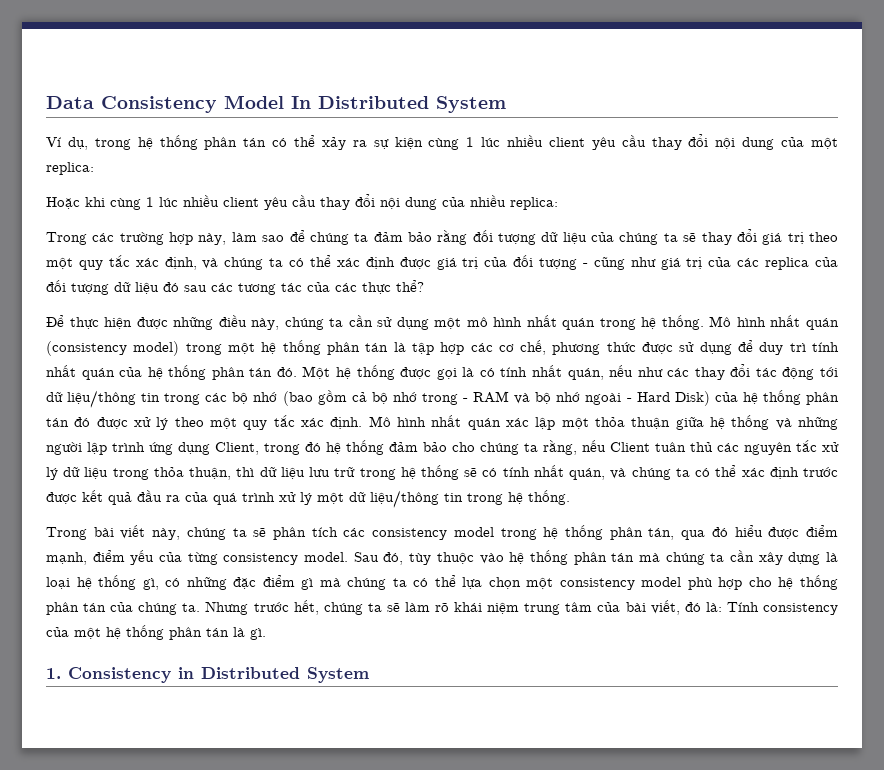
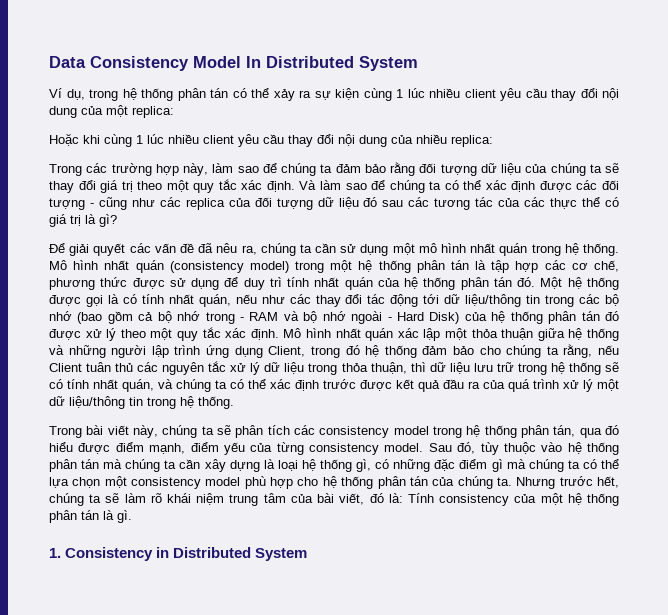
- Trong các trường hợp này, làm sao để chúng ta đảm bảo rằng đối tượng dữ liệu của chúng ta sẽ thay đổi giá trị theo một quy tắc xác định, và chúng ta có thể xác định được giá trị của đối tượng - cũng như giá trị của các replica của đối tượng dữ liệu đó sau các tương tác của các thực thể?
- Để thực hiện được những điều này, chúng ta cần sử dụng một mô hình nhất quán trong hệ thống.
+ Trong các trường hợp này, làm sao để chúng ta đảm bảo rằng đối tượng dữ liệu của chúng ta sẽ thay đổi giá trị theo một quy tắc xác định. Và làm sao để chúng ta có thể xác định được các đối tượng - cũng như các replica của đối tượng dữ liệu đó sau các tương tác của các thực thể có giá trị là gì?
+ Để giải quyết các vấn đề đã nêu ra, chúng ta cần sử dụng một mô hình nhất quán trong hệ thống.

